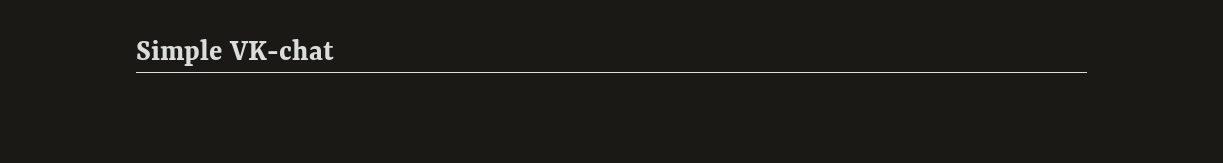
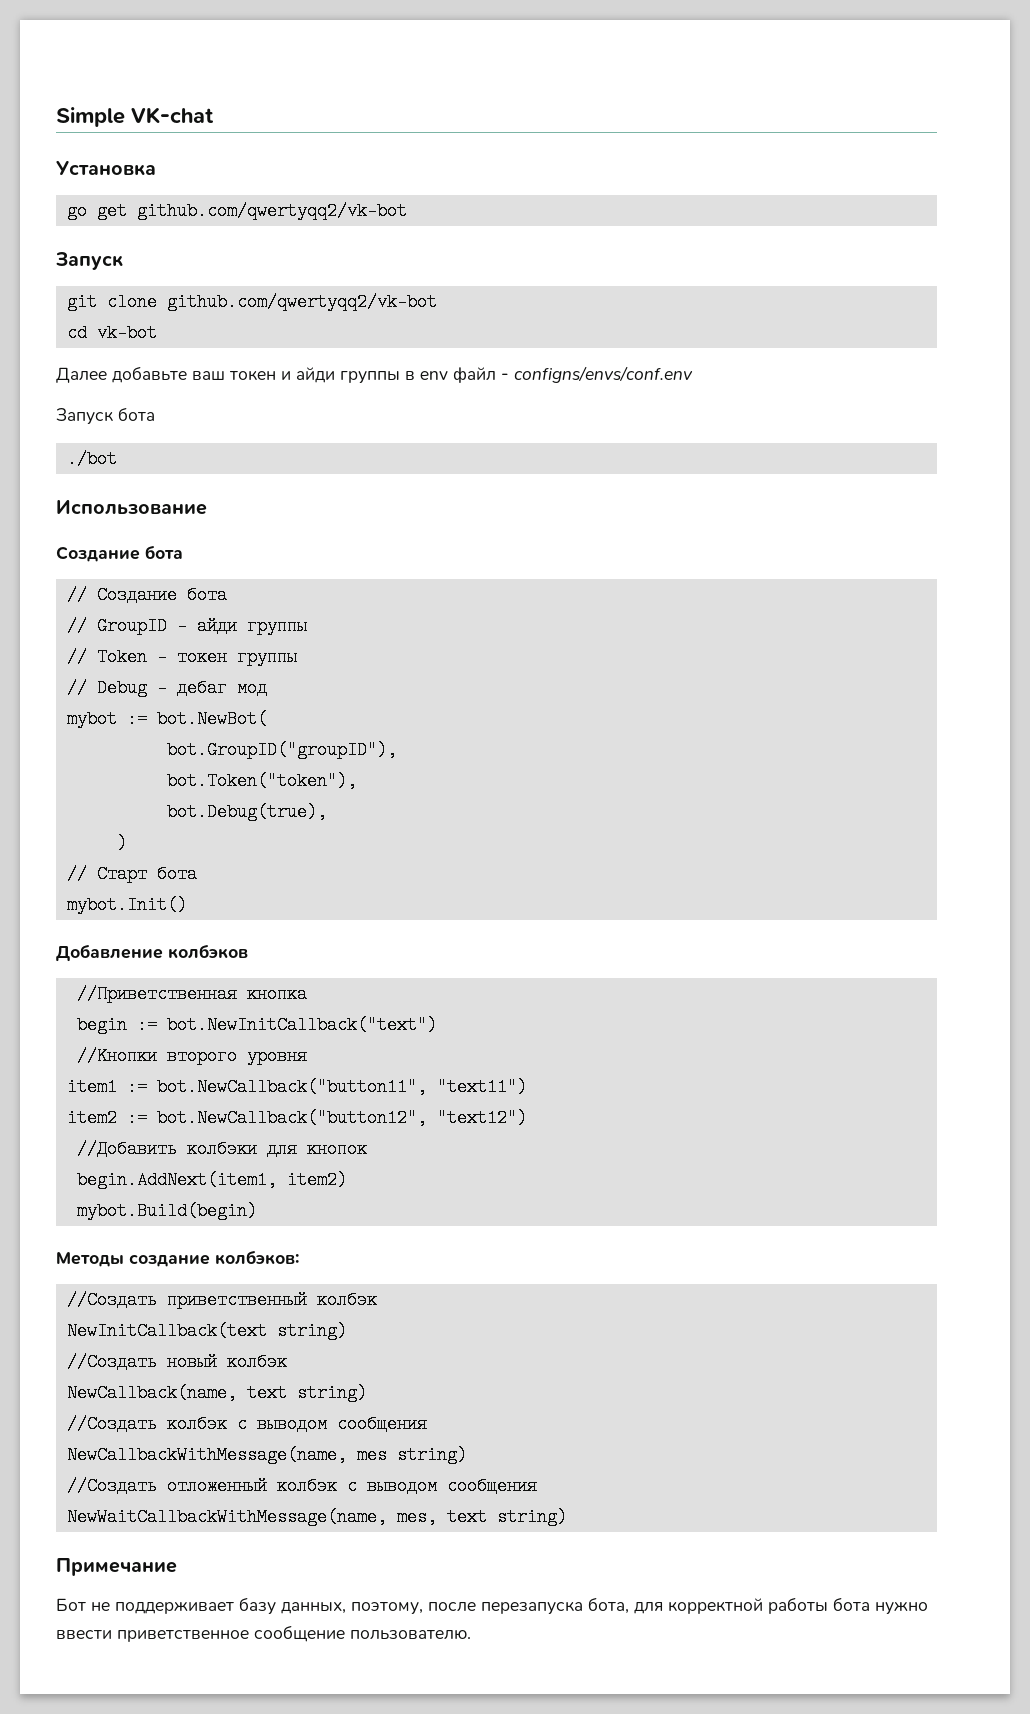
+ Установка
+ go get github.com/qwertyqq2/vk-bot
+ Запуск
+ git clone github.com/qwertyqq2/vk-bot
+ cd vk-bot
+ Далее добавьте ваш токен и айди группы в env файл - configns/envs/conf.env
+ Запуск бота
+ ./bot
+ Использование
+ Создание бота
+ // Создание бота
+ // GroupID - айди группы
+ // Token - токен группы
+ // Debug - дебаг мод
+ mybot := bot.NewBot(
+ bot.GroupID("groupID"),
+ bot.Token("token"),
+ bot.Debug(true),
+ )
+ // Cтарт бота
+ mybot.Init()
+ Добавление колбэков
+ //Приветственная кнопка
+ begin := bot.NewInitCallback("text")
+ //Кнопки второго уровня
+ item1 := bot.NewCallback("button11", "text11")
+ item2 := bot.NewCallback("button12", "text12")
+ //Добавить колбэки для кнопок
+ begin.AddNext(item1, item2)
+ mybot.Build(begin)
+ Методы создание колбэков:
+ //Создать приветственный колбэк
+ NewInitCallback(text string)
+ //Создать новый колбэк
+ NewCallback(name, text string)
+ //Создать колбэк с выводом сообщения
+ NewCallbackWithMessage(name, mes string)
+ //Создать отложенный колбэк с выводом сообщения
+ NewWaitCallbackWithMessage(name, mes, text string)
+ Примечание
+ Бот не поддерживает базу данных, поэтому, после перезапуска бота, для корректной работы бота нужно ввести приветственное сообщение пользователю.

